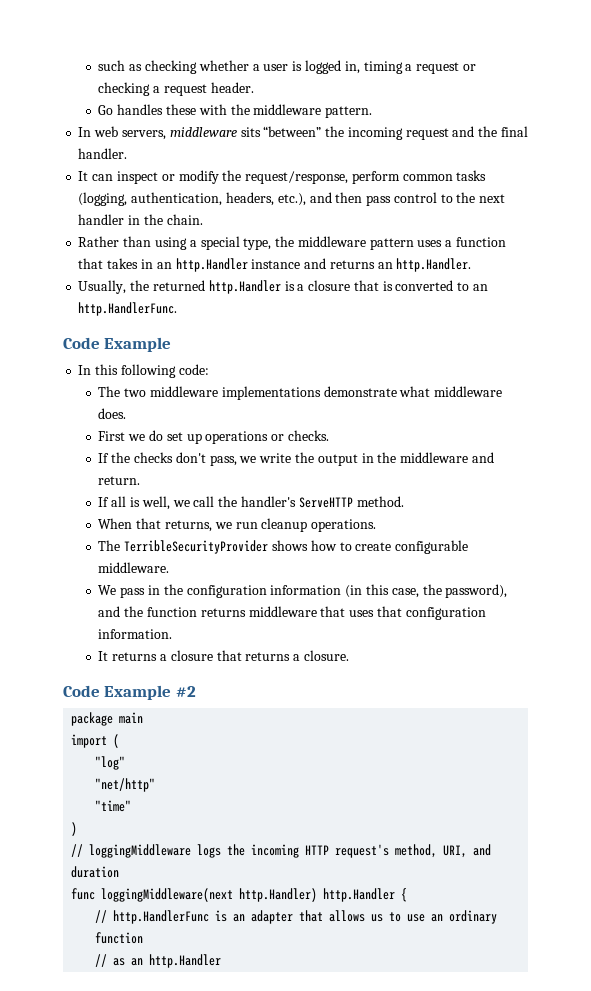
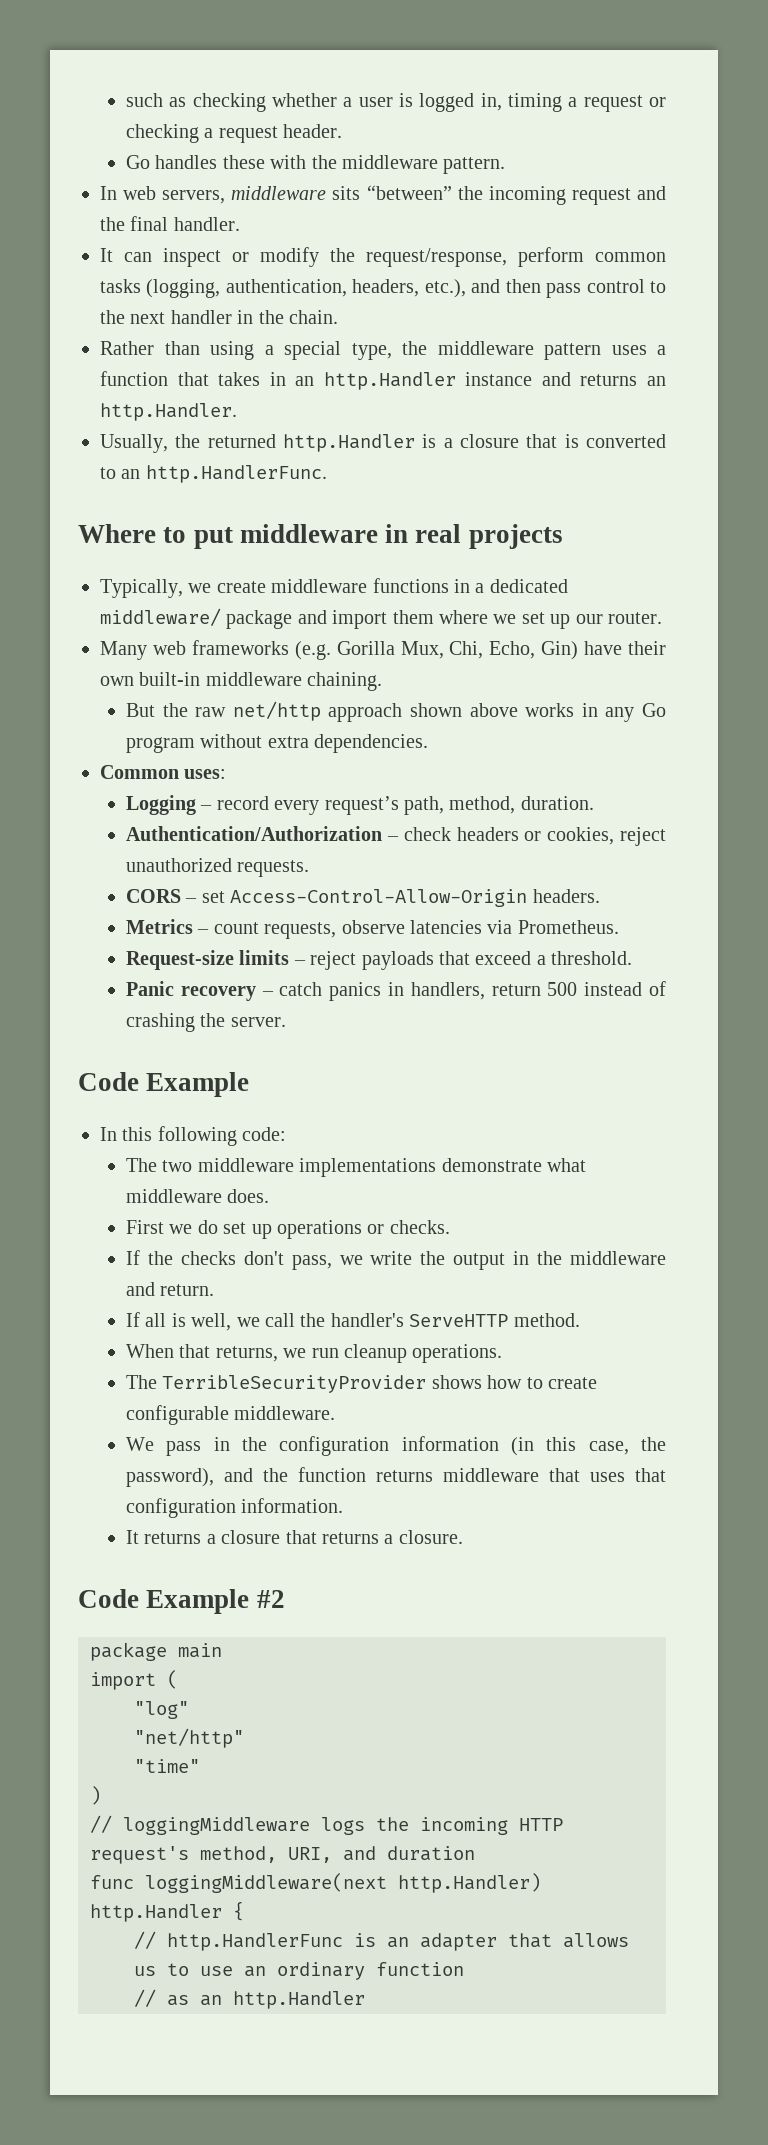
+ Where to put middleware in real projects
+ Typically, we create middleware functions in a dedicated middleware/ package and import them where we set up our router.
+ Many web frameworks (e.g. Gorilla Mux, Chi, Echo, Gin) have their own built-in middleware chaining.
+ But the raw net/http approach shown above works in any Go program without extra dependencies.
+ Common uses:
+ Logging – record every request’s path, method, duration.
+ Authentication/Authorization – check headers or cookies, reject unauthorized requests.
+ CORS – set Access-Control-Allow-Origin headers.
+ Metrics – count requests, observe latencies via Prometheus.
+ Request-size limits – reject payloads that exceed a threshold.
+ Panic recovery – catch panics in handlers, return 500 instead of crashing the server.

